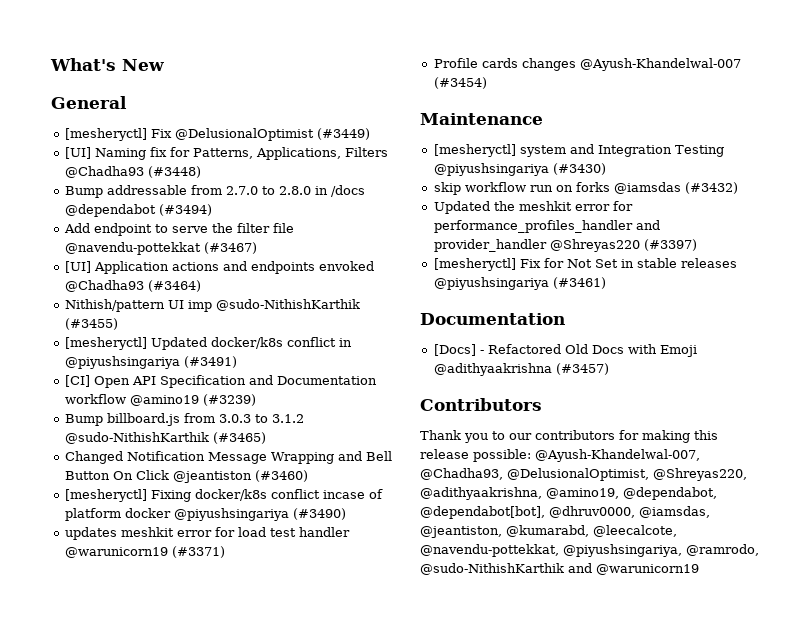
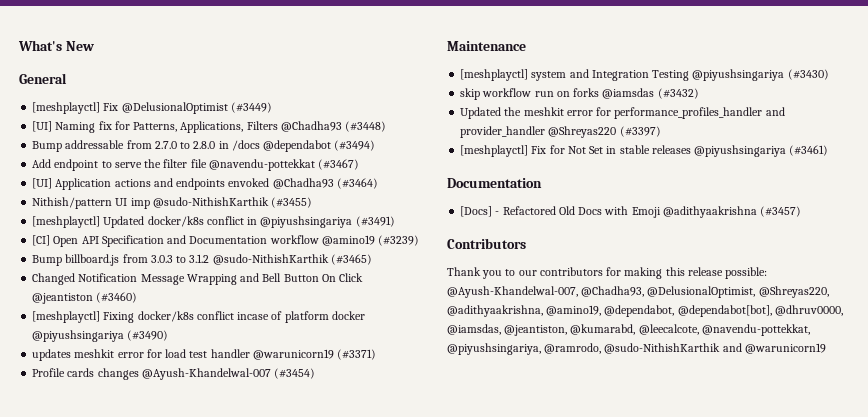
- [mesheryctl] Fix @DelusionalOptimist (#3449)
+ [meshplayctl] Fix @DelusionalOptimist (#3449)
- [mesheryctl] Updated docker/k8s conflict in @piyushsingariya (#3491)
+ [meshplayctl] Updated docker/k8s conflict in @piyushsingariya (#3491)
- [mesheryctl] Fixing docker/k8s conflict incase of platform docker @piyushsingariya (#3490)
+ [meshplayctl] Fixing docker/k8s conflict incase of platform docker @piyushsingariya (#3490)
- [mesheryctl] system and Integration Testing @piyushsingariya (#3430)
+ [meshplayctl] system and Integration Testing @piyushsingariya (#3430)
- [mesheryctl] Fix for Not Set in stable releases @piyushsingariya (#3461)
+ [meshplayctl] Fix for Not Set in stable releases @piyushsingariya (#3461)

